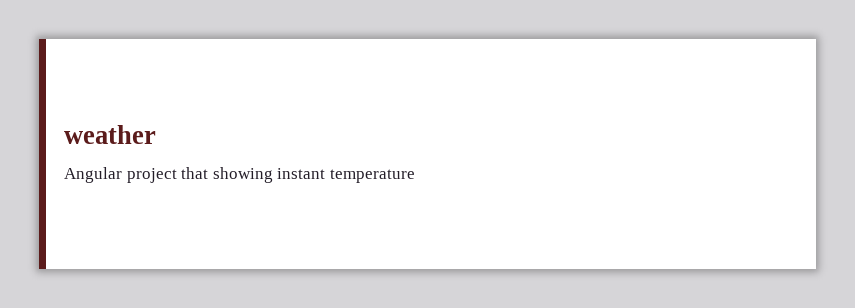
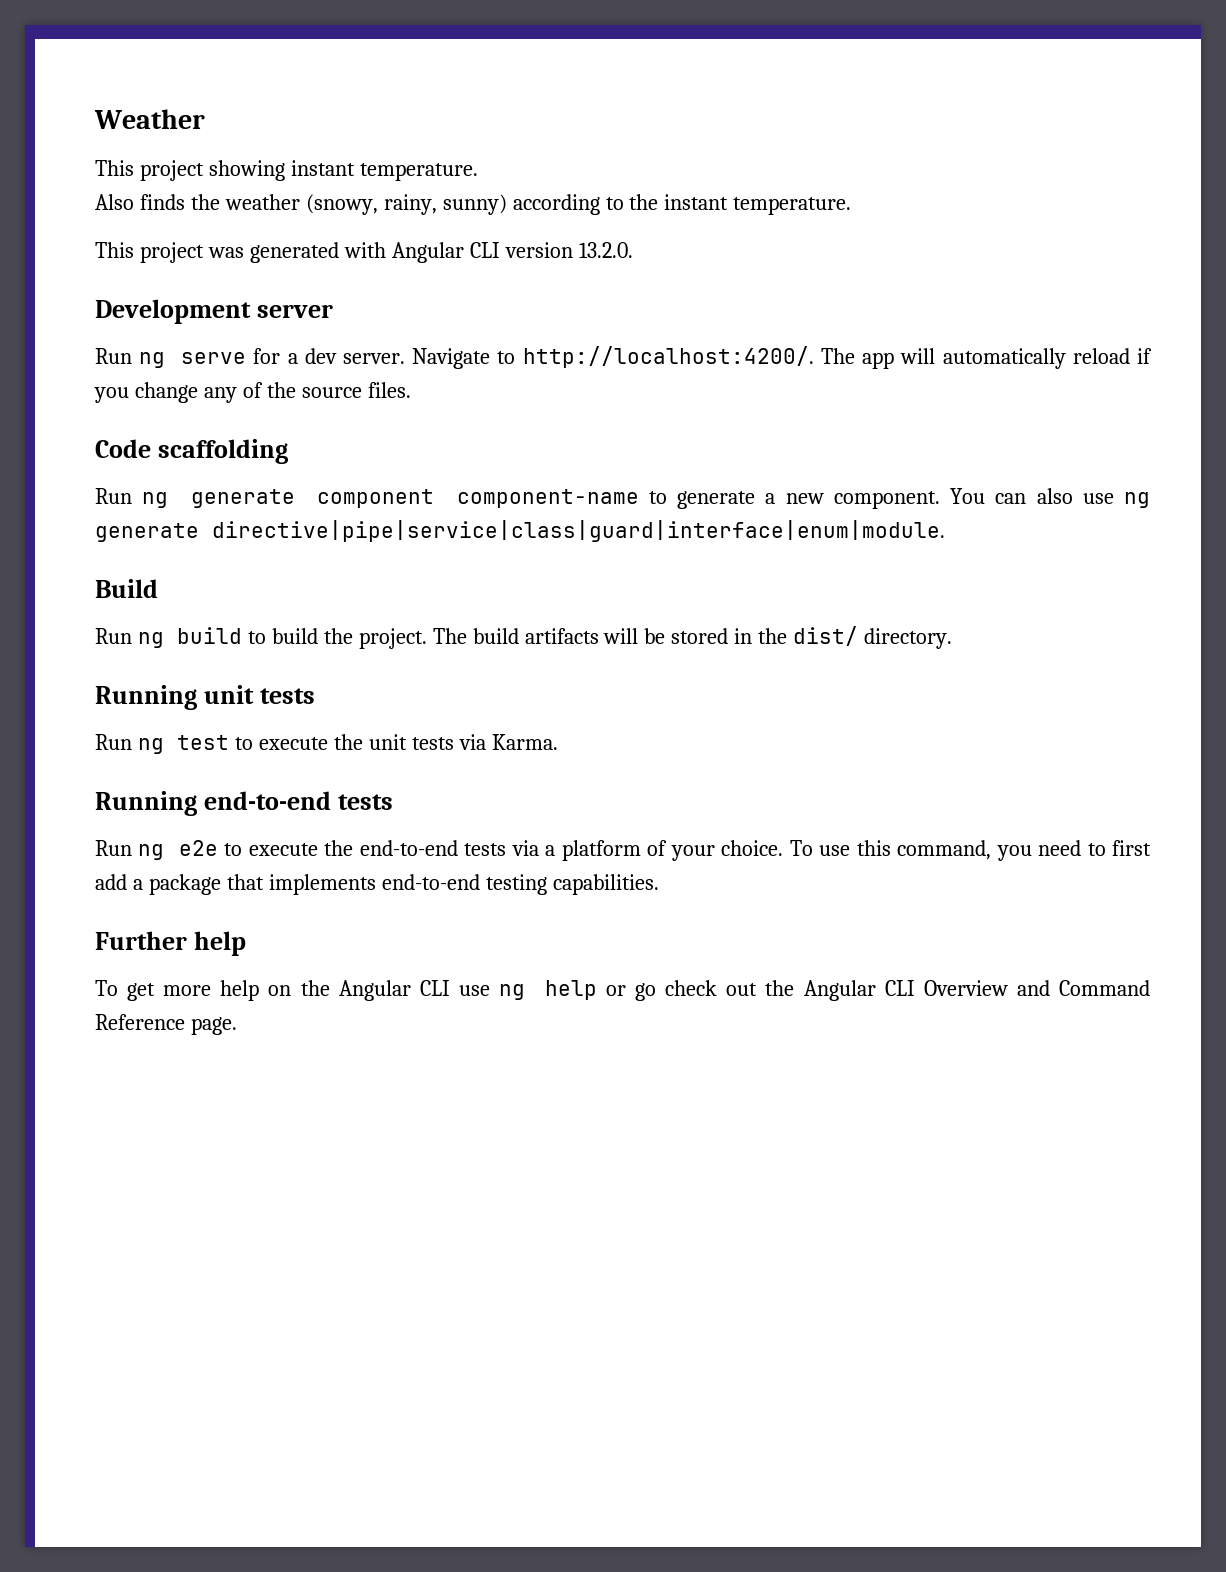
- weather
- Angular project that showing instant temperature
+ Weather
+ This project showing instant temperature.
+ Also finds the weather (snowy, rainy, sunny) according to the instant temperature.
+ This project was generated with Angular CLI version 13.2.0.
+ Development server
+ Run ng serve for a dev server. Navigate to http://localhost:4200/. The app will automatically reload if you change any of the source files.
+ Code scaffolding
+ Run ng generate component component-name to generate a new component. You can also use ng generate directive|pipe|service|class|guard|interface|enum|module.
+ Build
+ Run ng build to build the project. The build artifacts will be stored in the dist/ directory.
+ Running unit tests
+ Run ng test to execute the unit tests via Karma.
+ Running end-to-end tests
+ Run ng e2e to execute the end-to-end tests via a platform of your choice. To use this command, you need to first add a package that implements end-to-end testing capabilities.
+ Further help
+ To get more help on the Angular CLI use ng help or go check out the Angular CLI Overview and Command Reference page.

